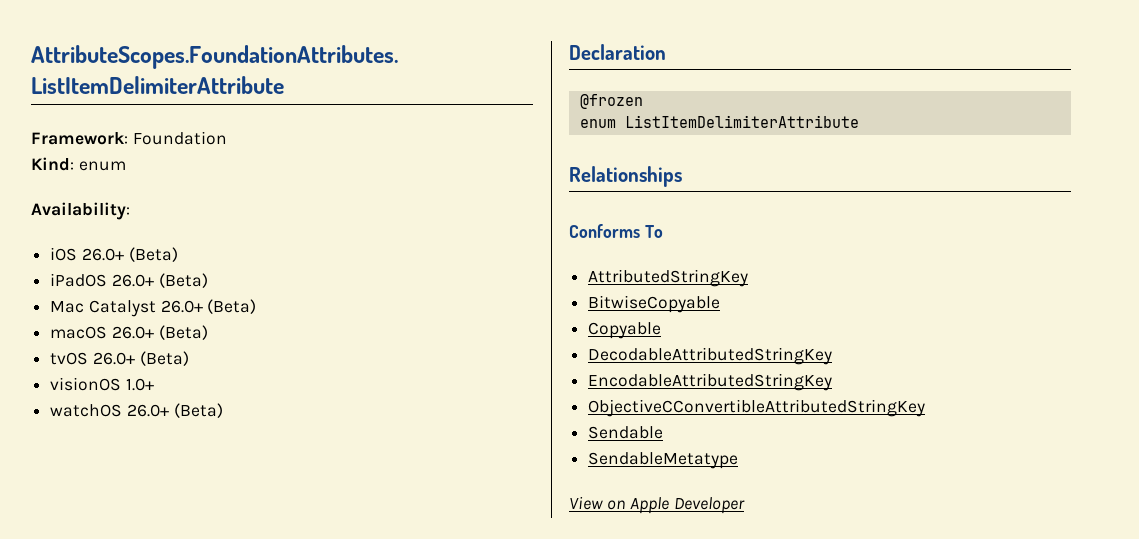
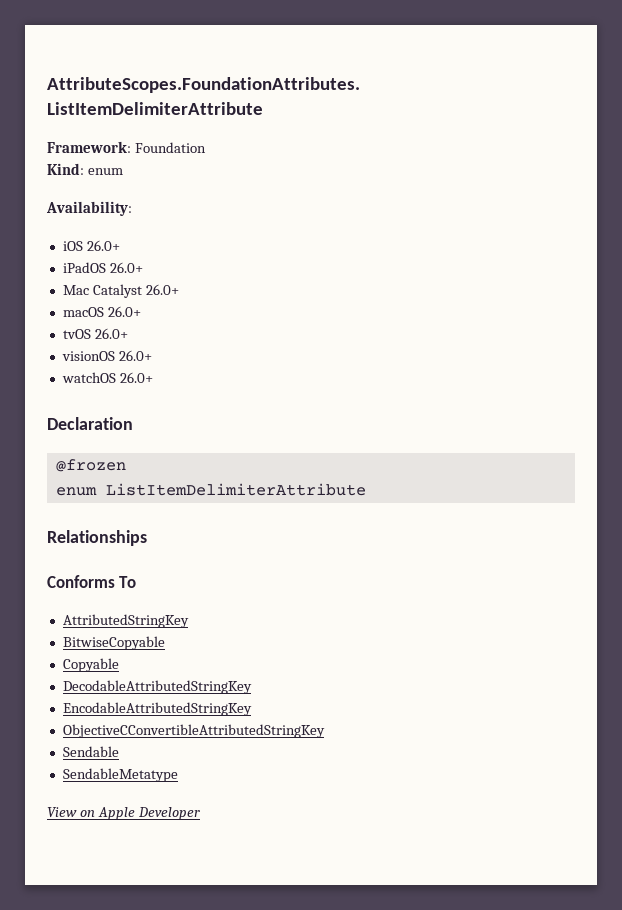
- iOS 26.0+ (Beta)
+ iOS 26.0+
- iPadOS 26.0+ (Beta)
+ iPadOS 26.0+
- Mac Catalyst 26.0+ (Beta)
+ Mac Catalyst 26.0+
- macOS 26.0+ (Beta)
+ macOS 26.0+
- tvOS 26.0+ (Beta)
+ tvOS 26.0+
- visionOS 1.0+
+ visionOS 26.0+
- watchOS 26.0+ (Beta)
+ watchOS 26.0+

